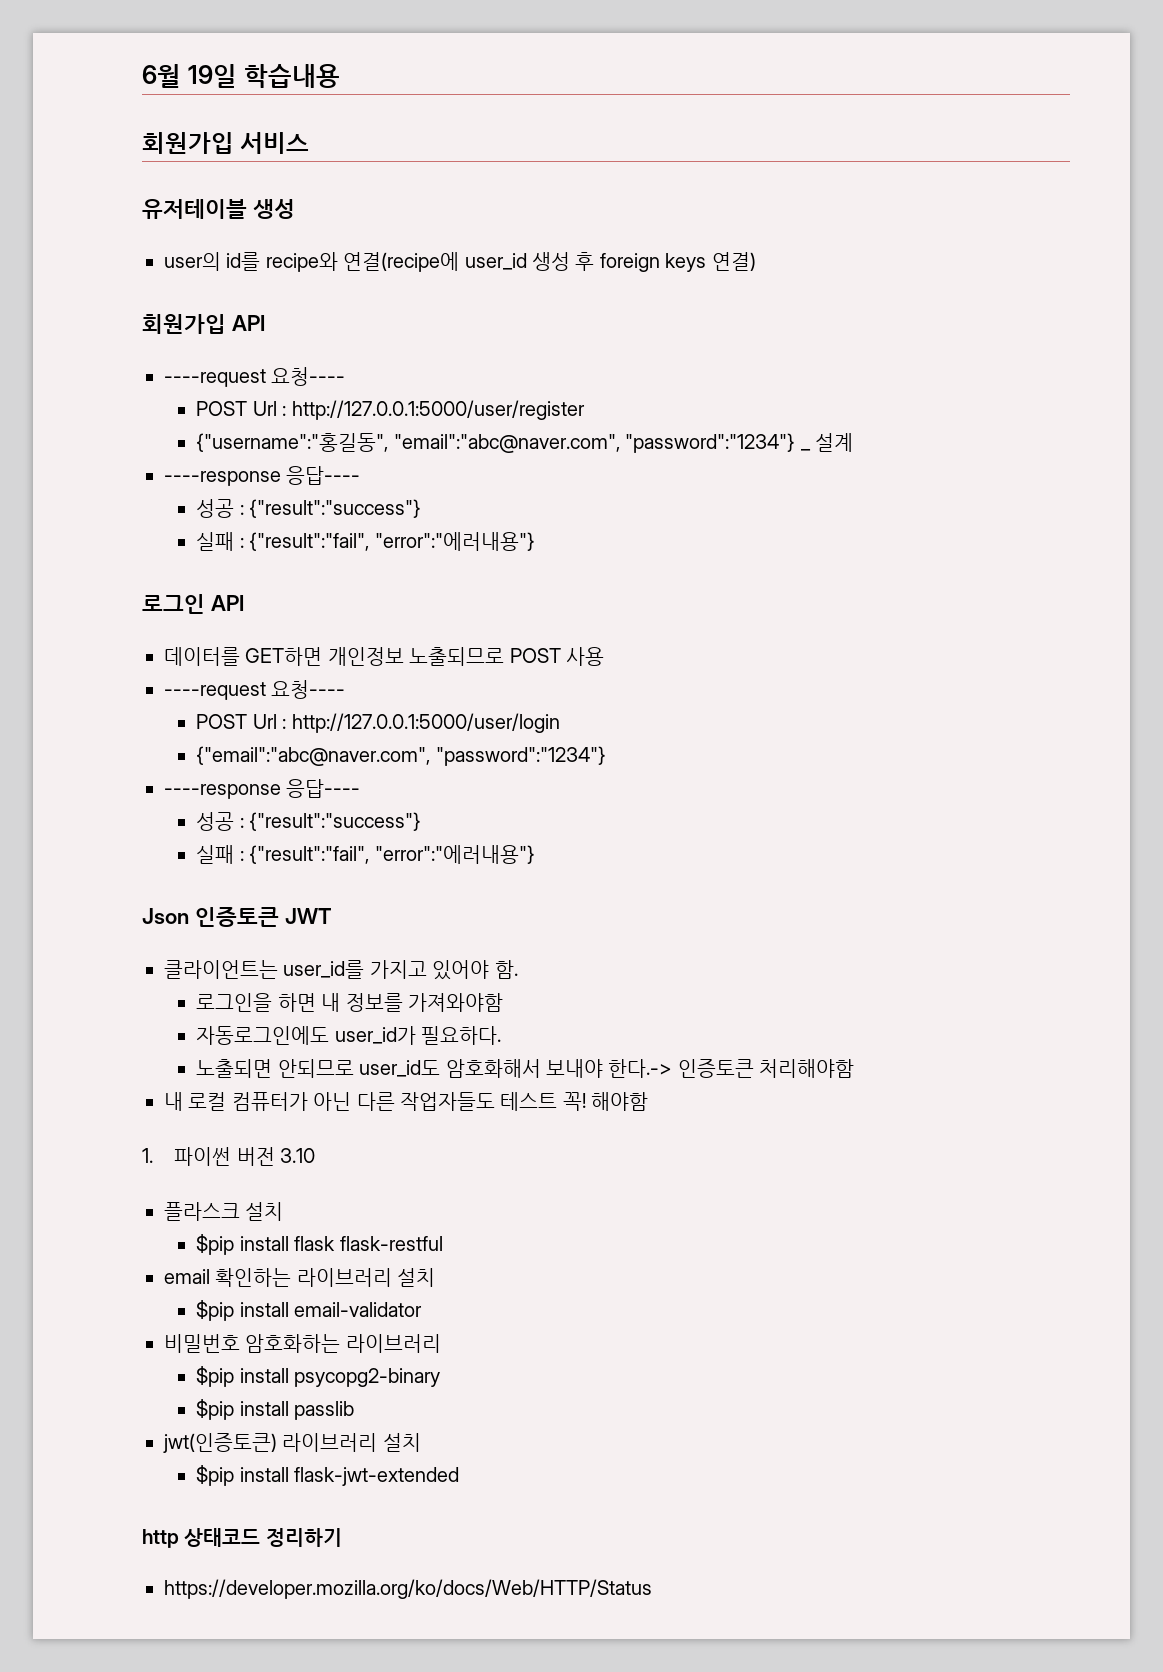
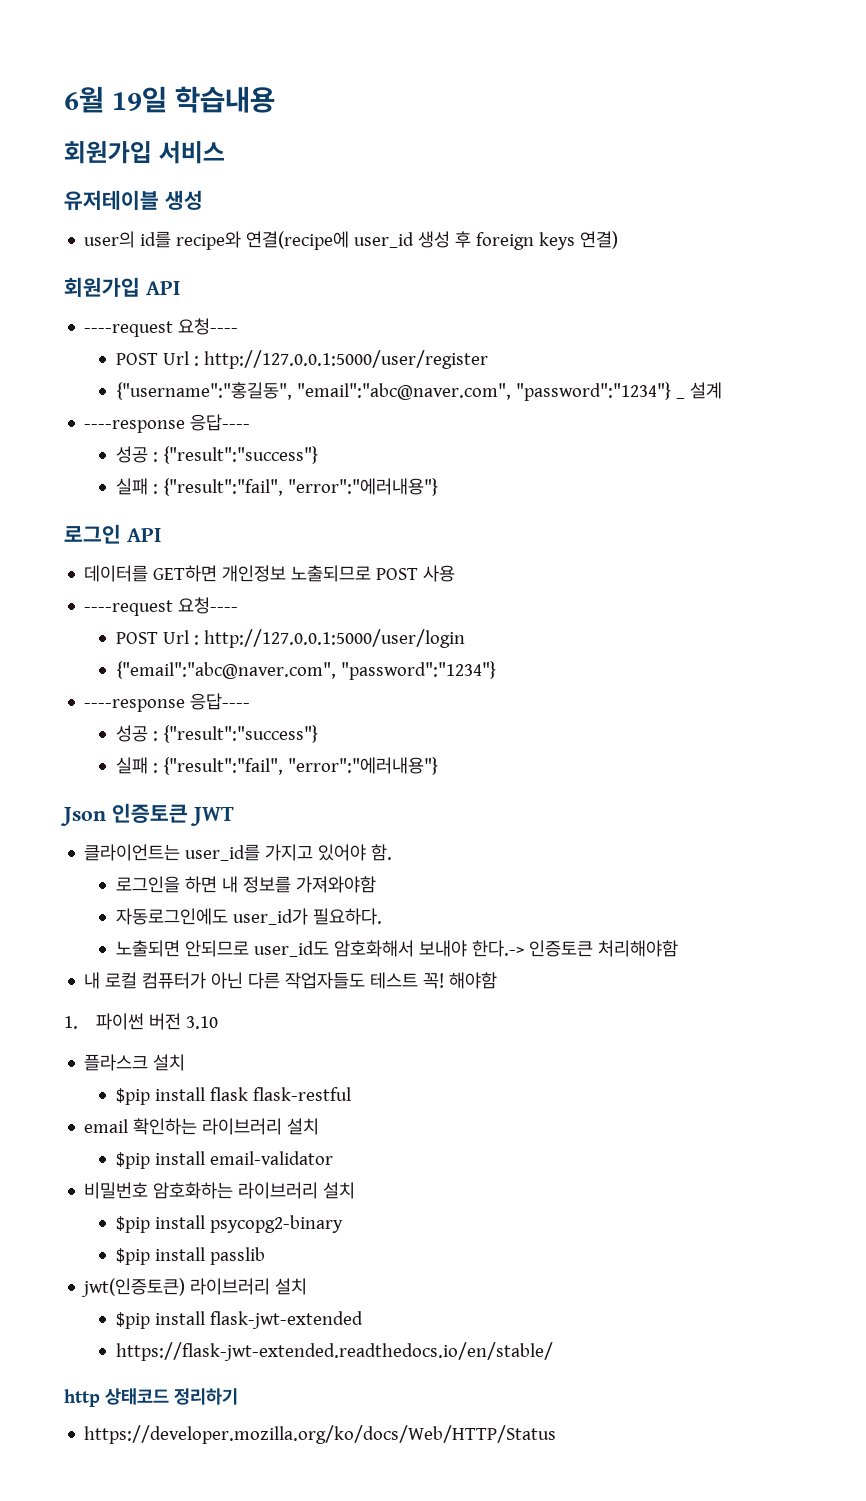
- 비밀번호 암호화하는 라이브러리
+ 비밀번호 암호화하는 라이브러리 설치
+ https://flask-jwt-extended.readthedocs.io/en/stable/

